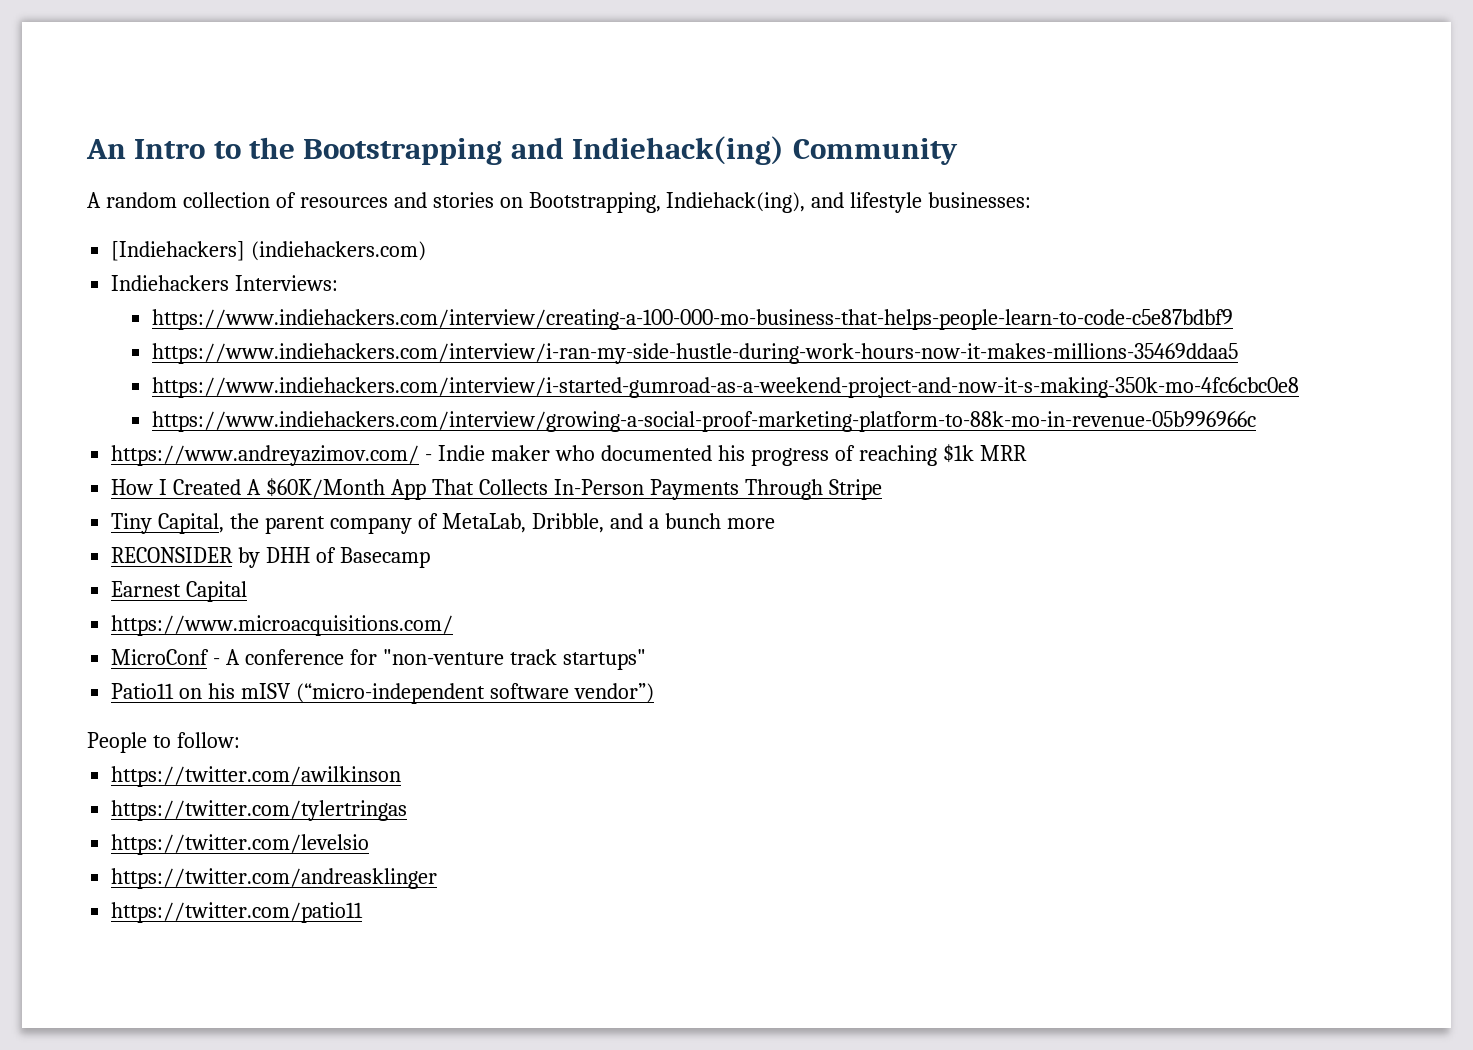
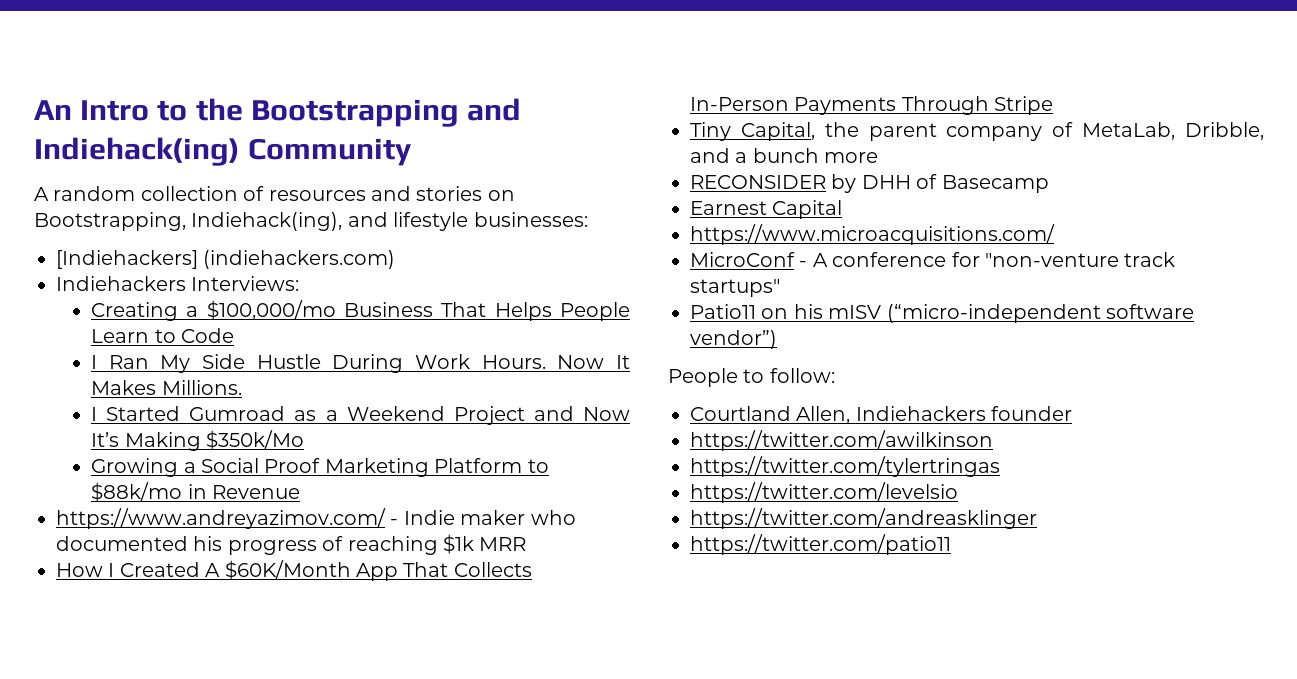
- https://www.indiehackers.com/interview/creating-a-100-000-mo-business-that-helps-people-learn-to-code-c5e87bdbf9
- https://www.indiehackers.com/interview/i-ran-my-side-hustle-during-work-hours-now-it-makes-millions-35469ddaa5
- https://www.indiehackers.com/interview/i-started-gumroad-as-a-weekend-project-and-now-it-s-making-350k-mo-4fc6cbc0e8
- https://www.indiehackers.com/interview/growing-a-social-proof-marketing-platform-to-88k-mo-in-revenue-05b996966c
+ Creating a $100,000/mo Business That Helps People Learn to Code
+ I Ran My Side Hustle During Work Hours. Now It Makes Millions.
+ I Started Gumroad as a Weekend Project and Now It’s Making $350k/Mo
+ Growing a Social Proof Marketing Platform to $88k/mo in Revenue
+ Courtland Allen, Indiehackers founder

